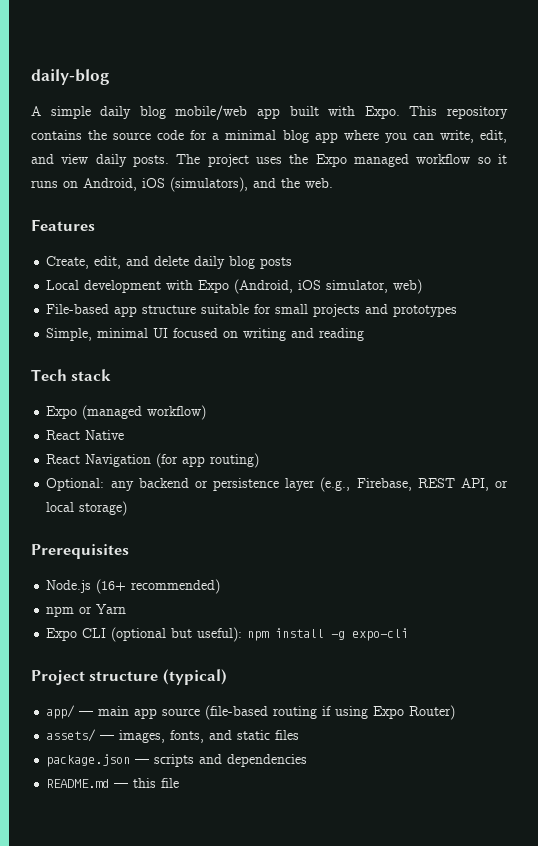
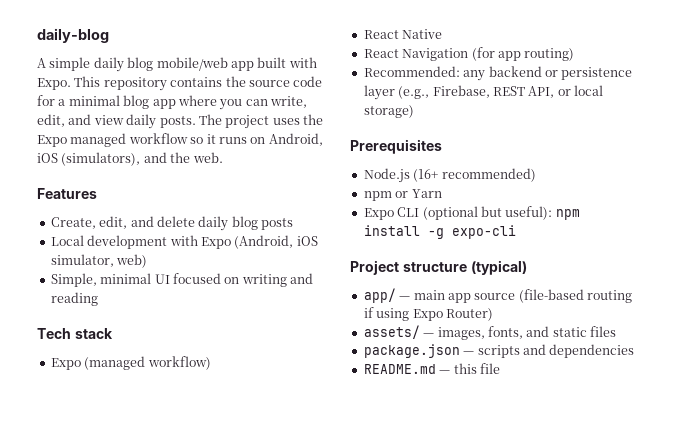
- File-based app structure suitable for small projects and prototypes
- Optional: any backend or persistence layer (e.g., Firebase, REST API, or local storage)
+ Recommended: any backend or persistence layer (e.g., Firebase, REST API, or local storage)

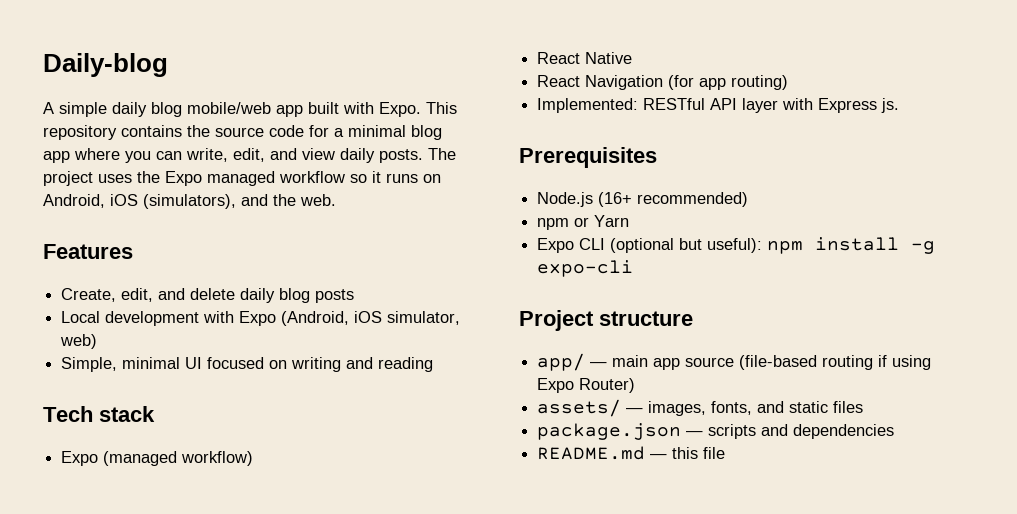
- daily-blog
+ Daily-blog
- Recommended: any backend or persistence layer (e.g., Firebase, REST API, or local storage)
+ Implemented: RESTful API layer with Express js.
- Project structure (typical)
+ Project structure

